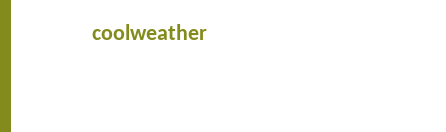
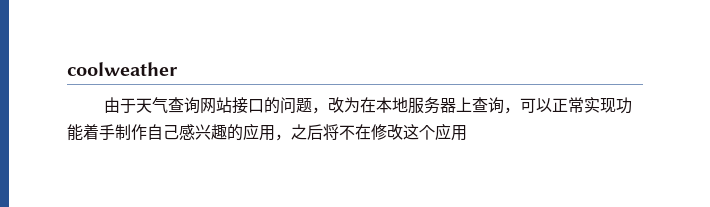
+ 由于天气查询网站接口的问题，改为在本地服务器上查询，可以正常实现功能着手制作自己感兴趣的应用，之后将不在修改这个应用

